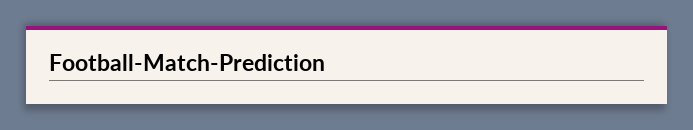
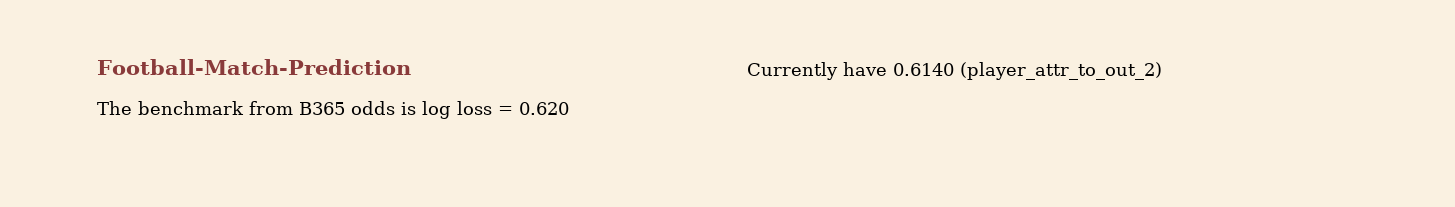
+ The benchmark from B365 odds is log loss = 0.620
+ Currently have 0.6140 (player_attr_to_out_2)

